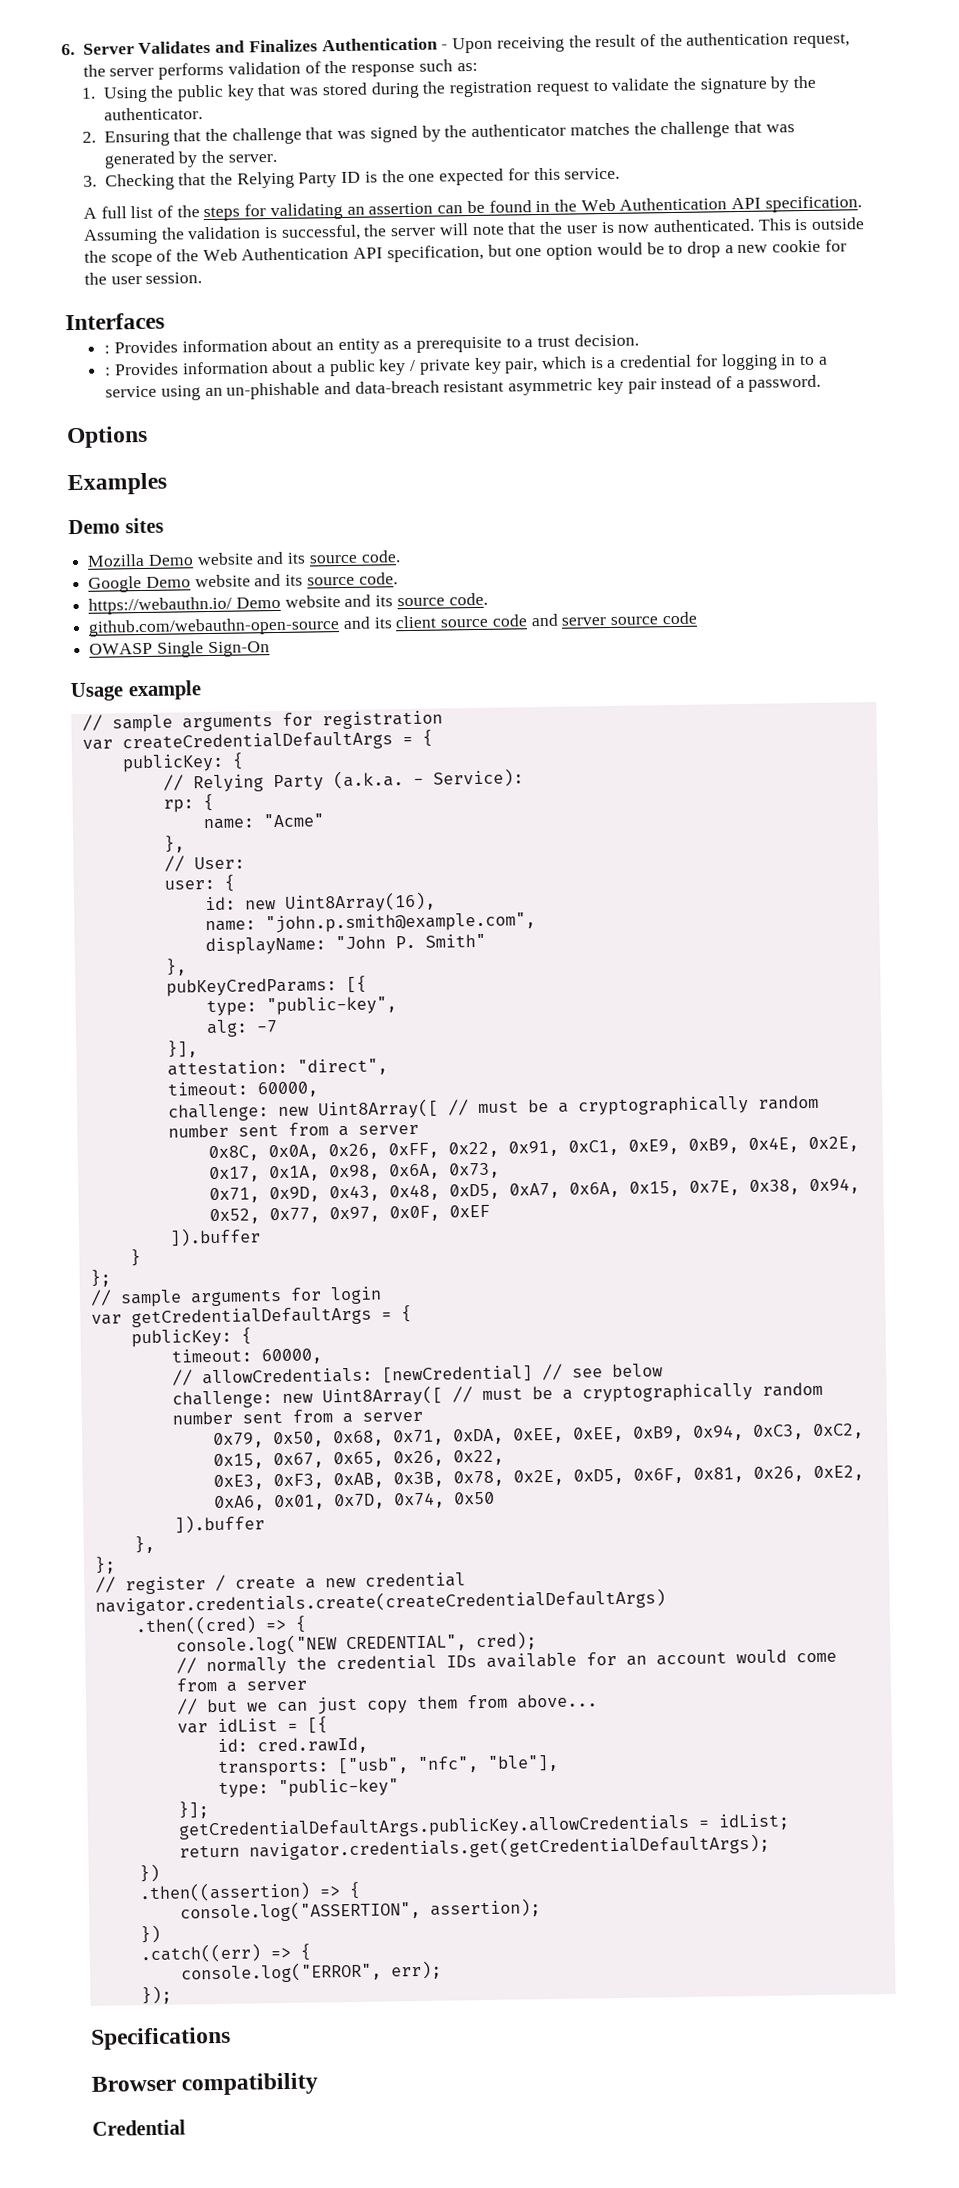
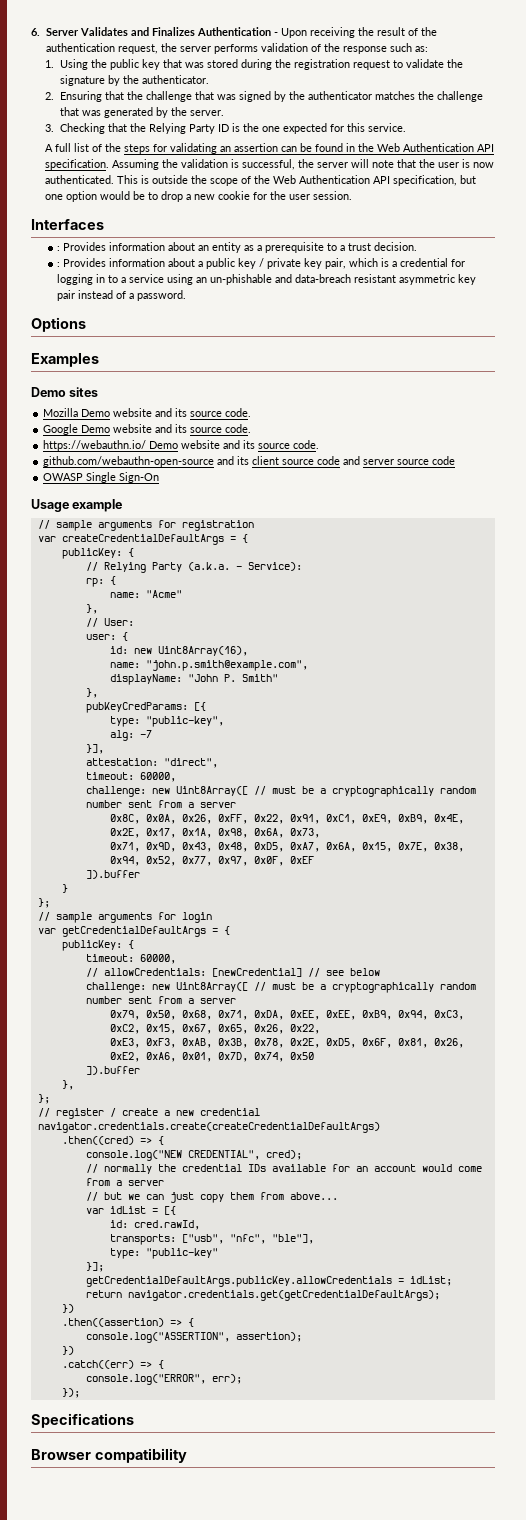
- Credential

